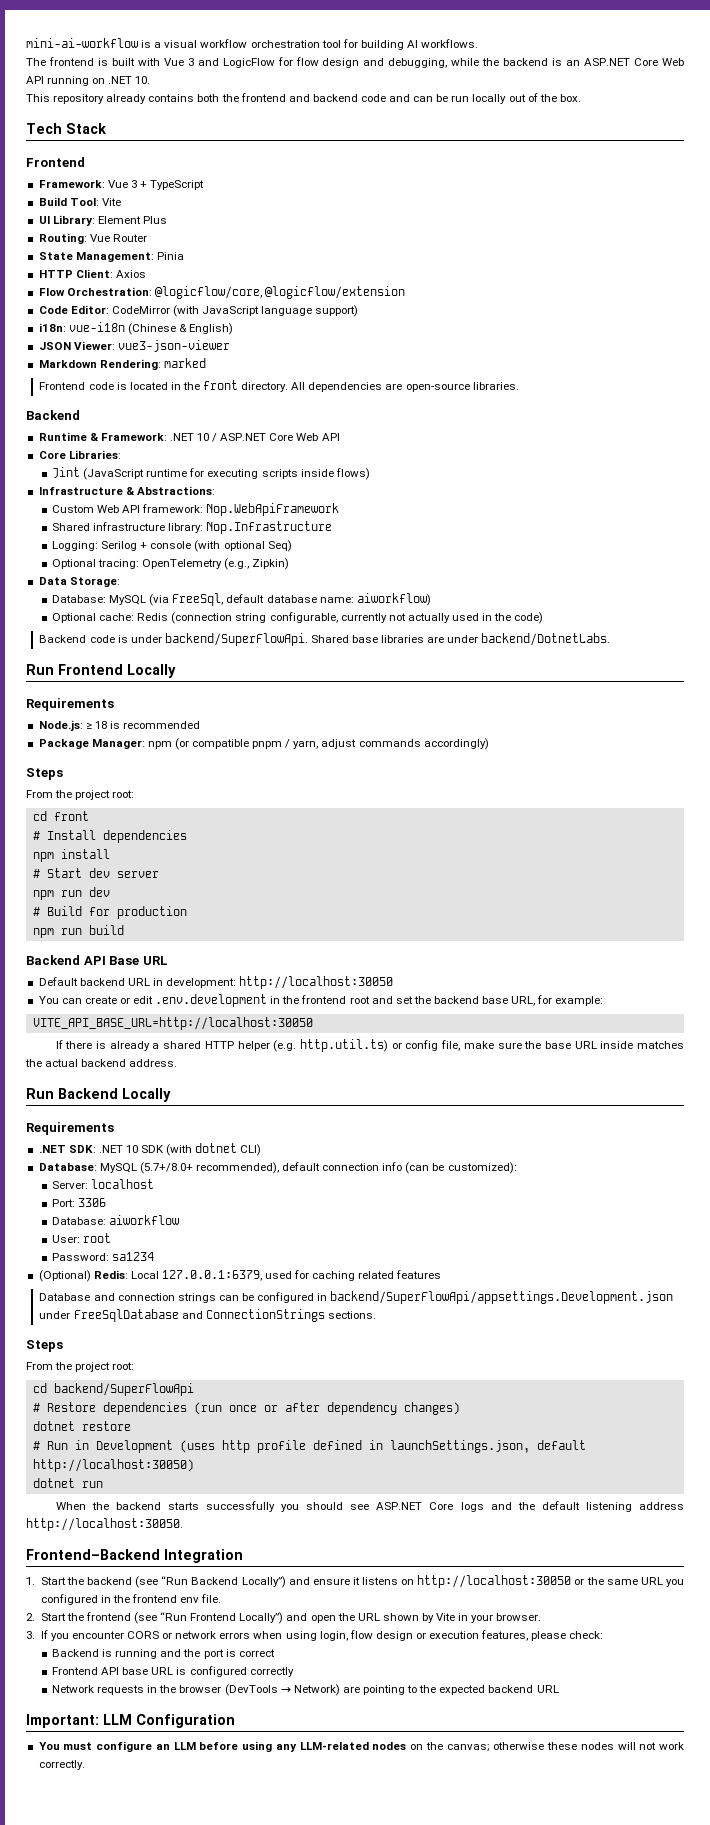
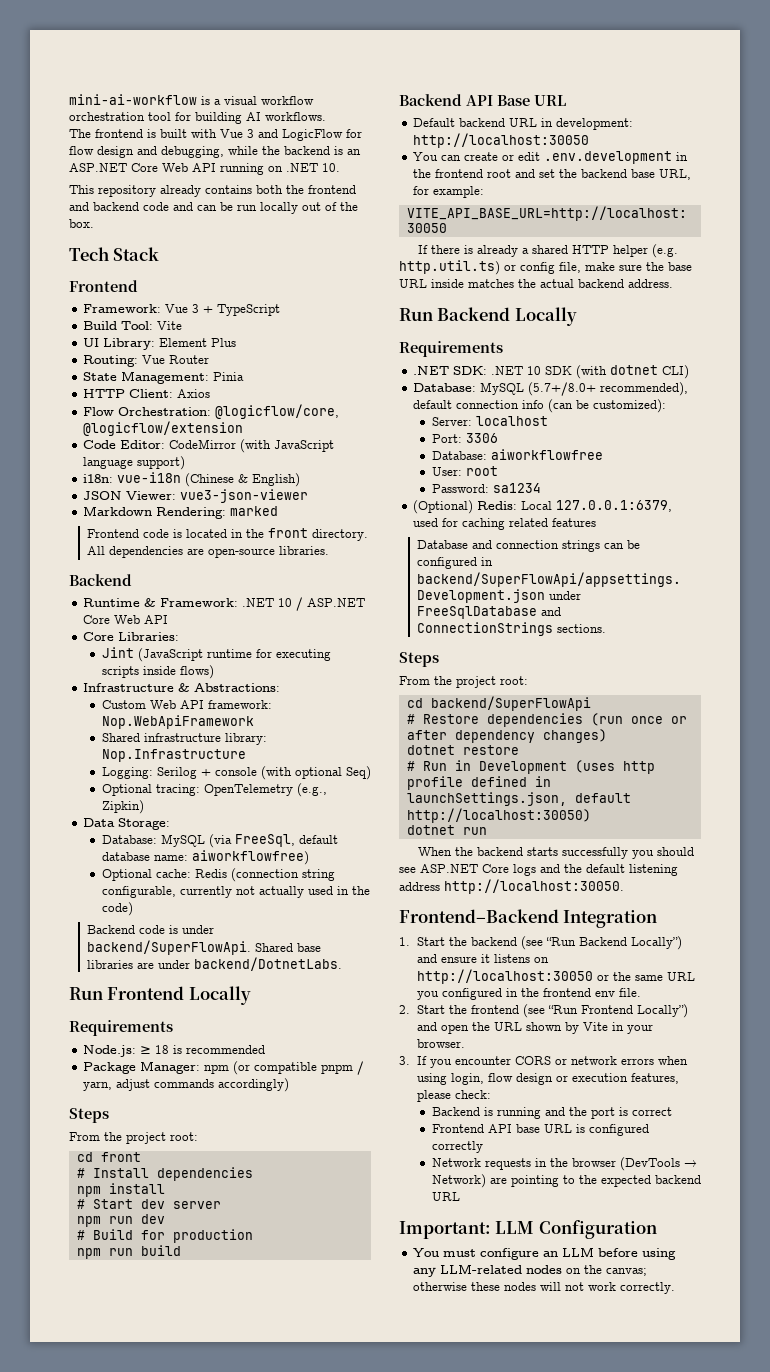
- Database: MySQL (via FreeSql, default database name: aiworkflow)
+ Database: MySQL (via FreeSql, default database name: aiworkflowfree)
- Database: aiworkflow
+ Database: aiworkflowfree

